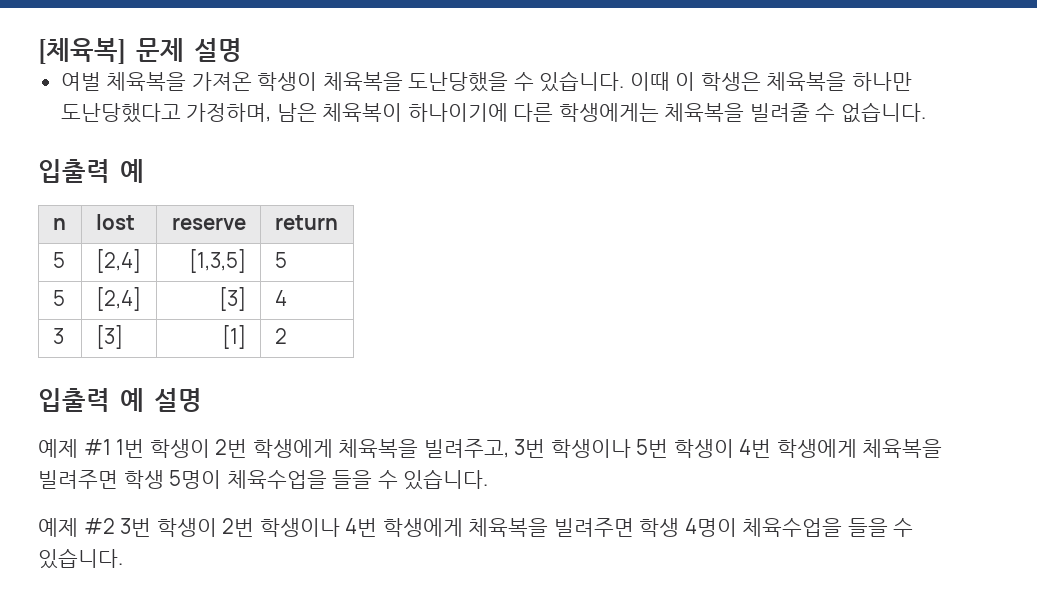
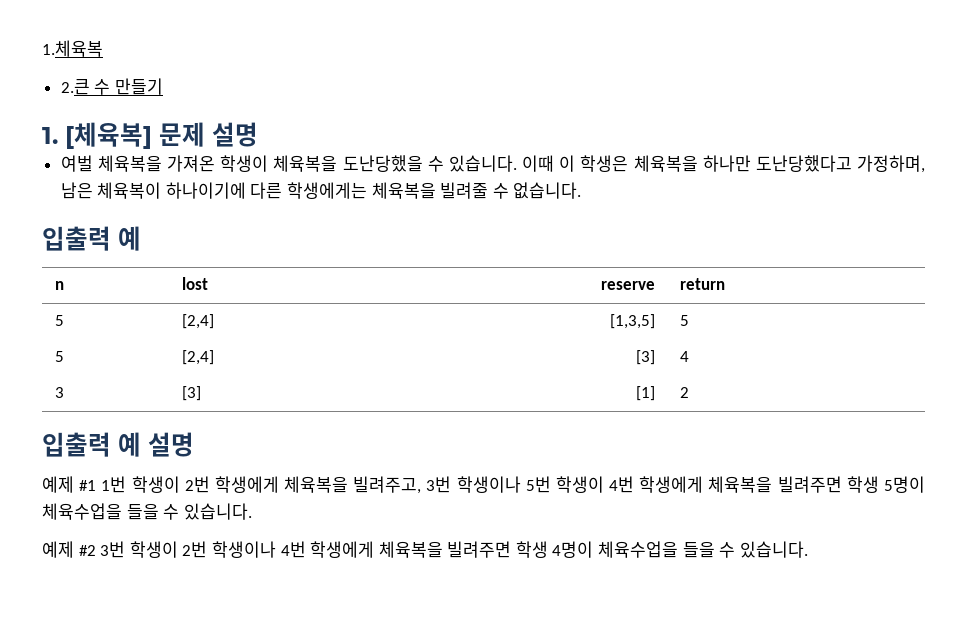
- [체육복] 문제 설명
+ 1.체육복
+ 2.큰 수 만들기
+ 1. [체육복] 문제 설명

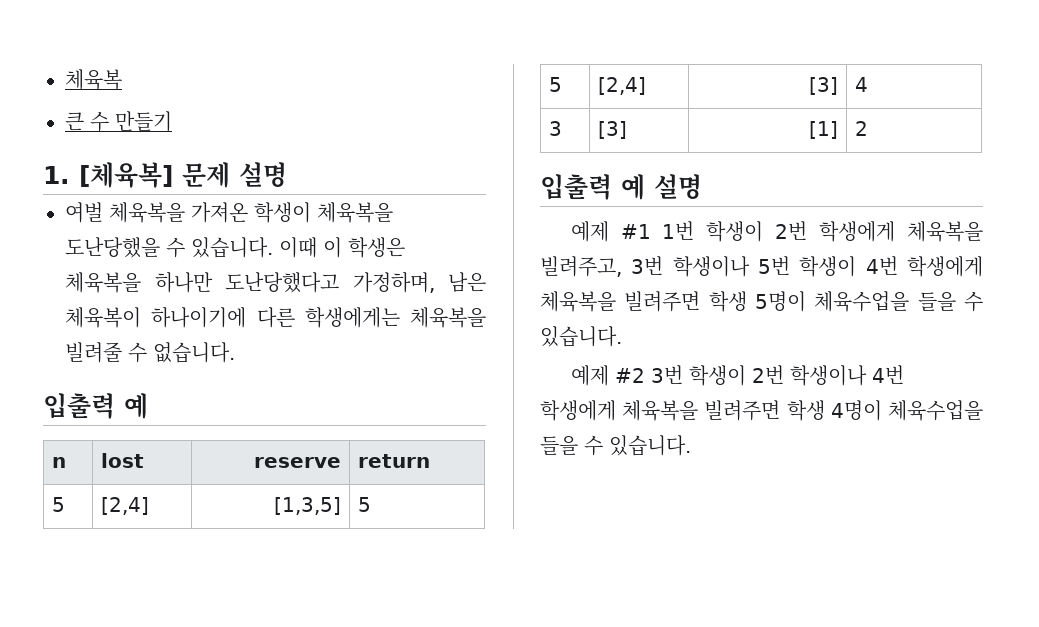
- 1.체육복
- 2.큰 수 만들기
+ 체육복
+ 큰 수 만들기

